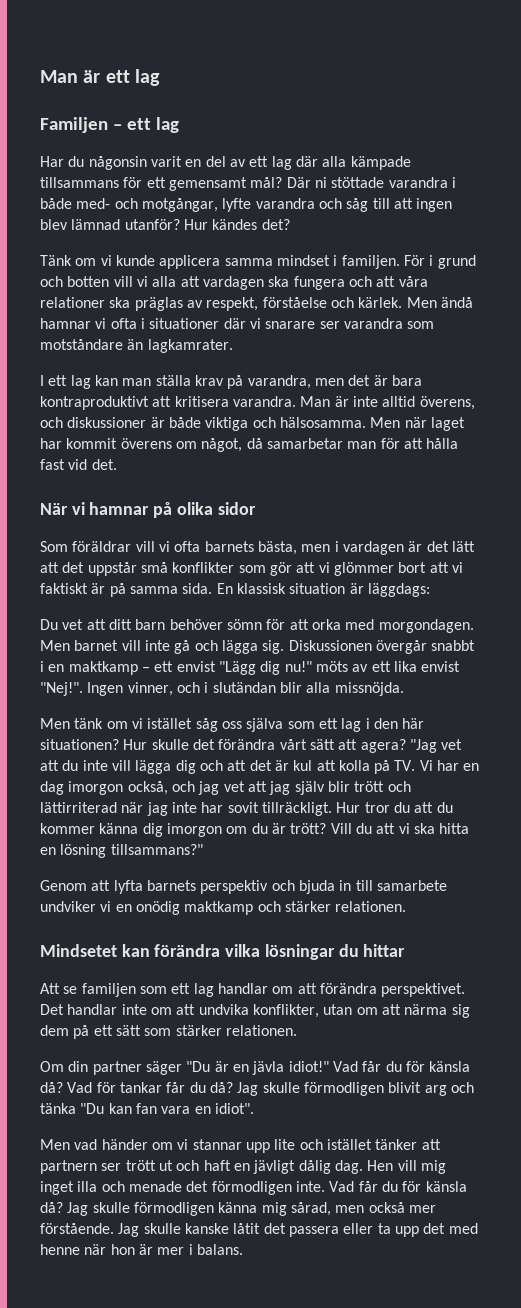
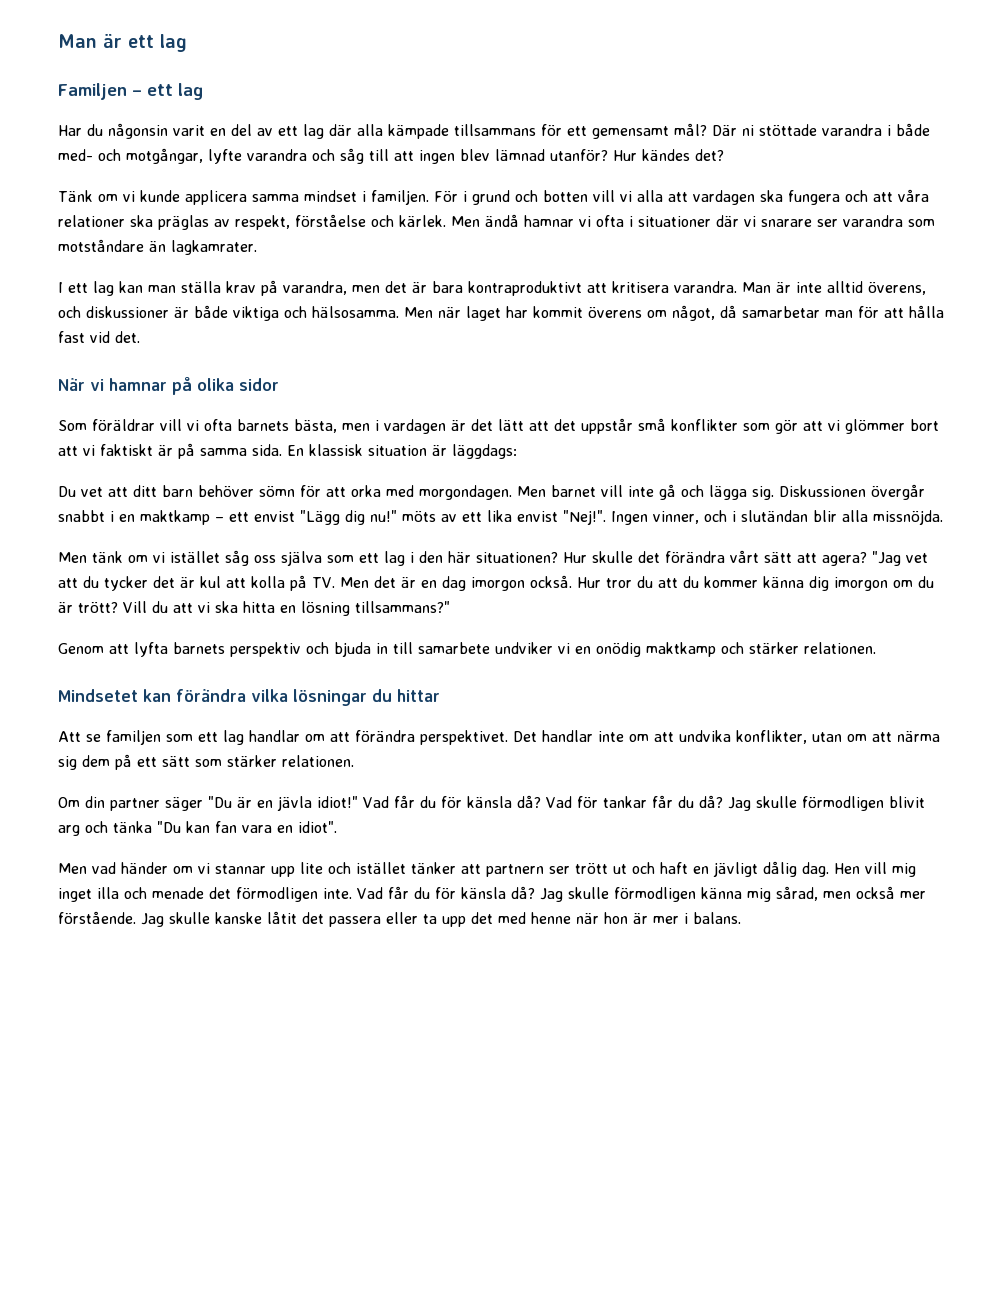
- "Jag vet att du inte vill lägga dig och att det är kul att kolla på TV. Vi har en dag imorgon också, och jag vet att jag själv blir trött och lättirriterad när jag inte har sovit tillräckligt.
+ "Jag vet att du tycker det är kul att kolla på TV. Men det är en dag imorgon också.

